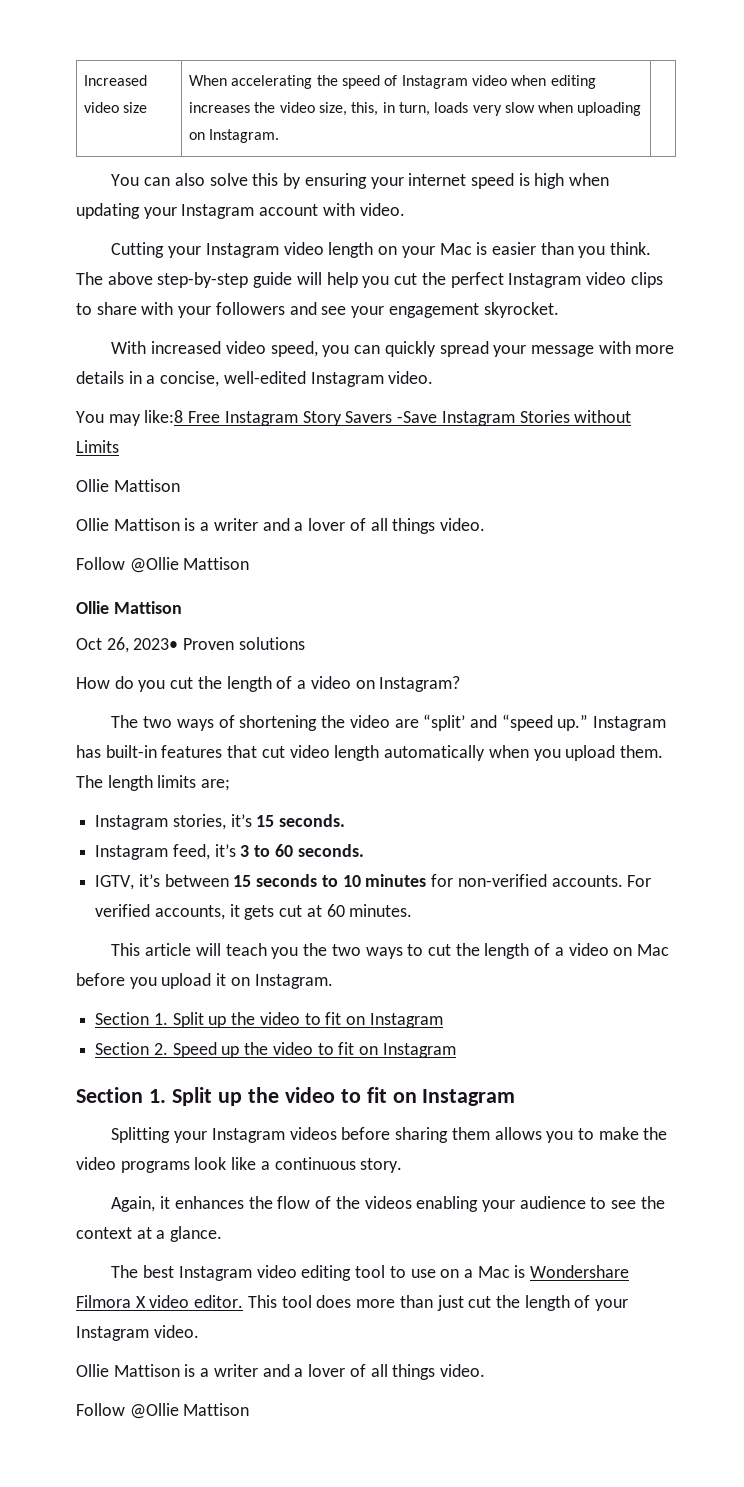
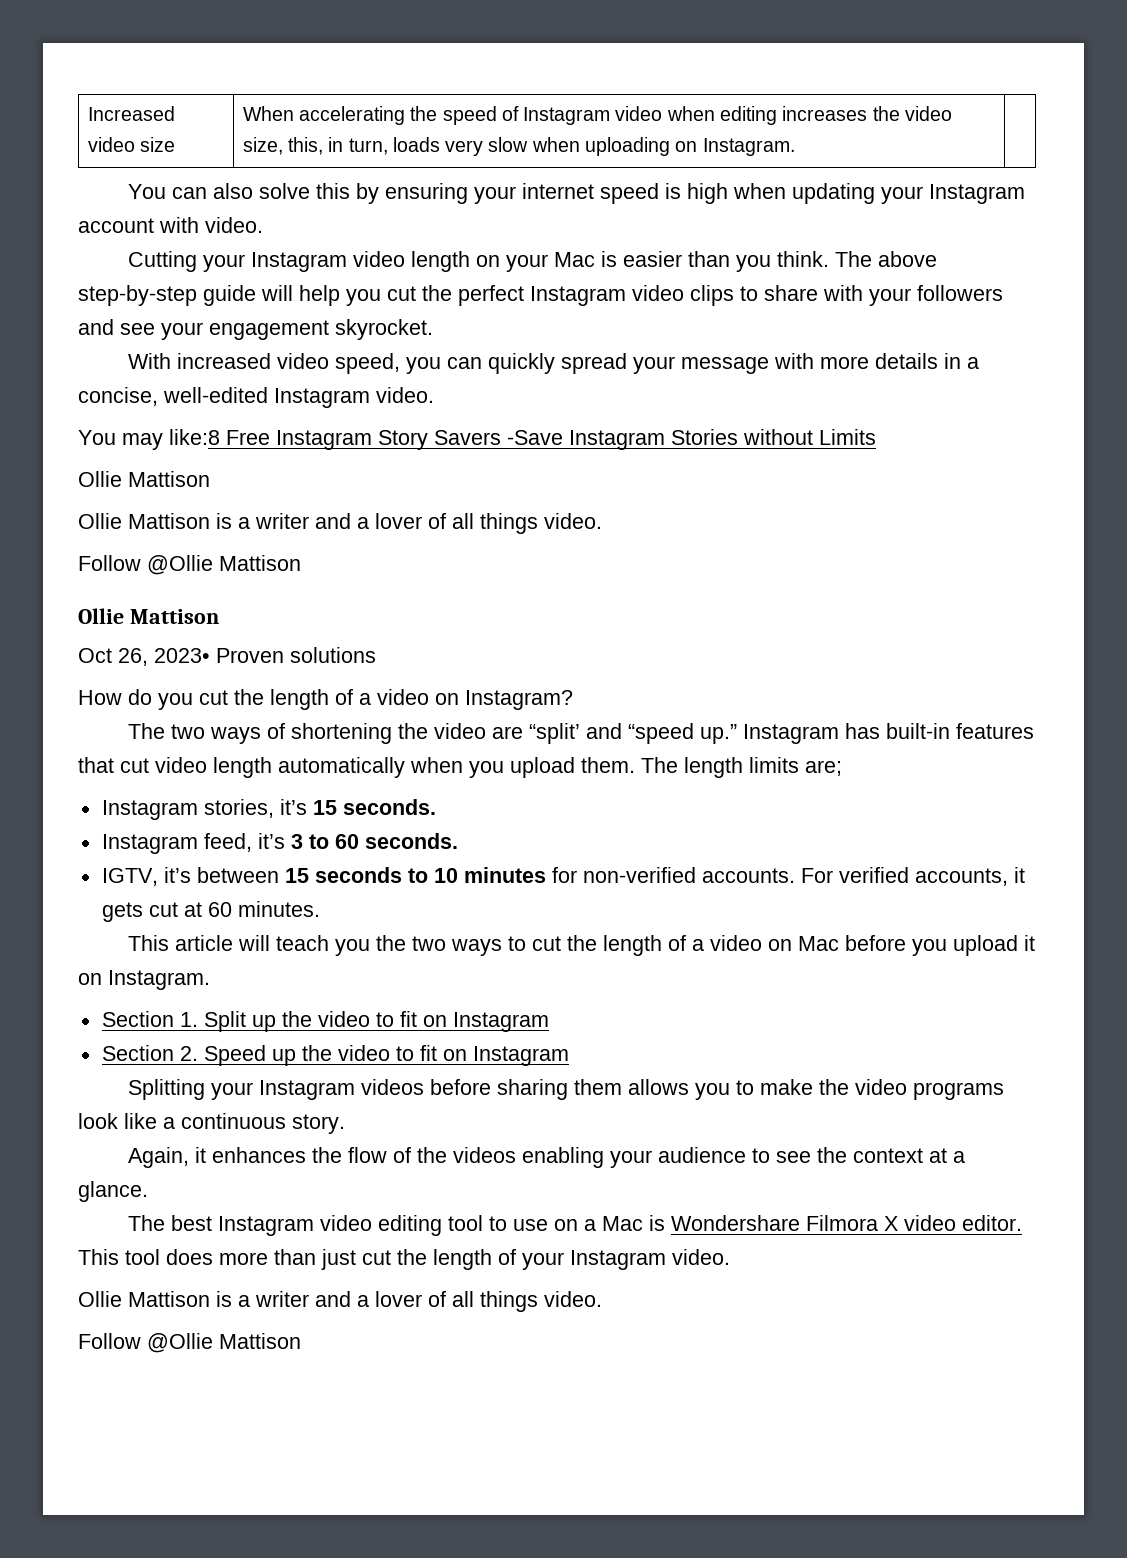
  Section 2. Speed up the video to fit on Instagram
- Section 1. Split up the video to fit on Instagram

